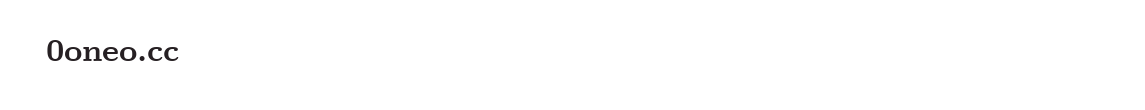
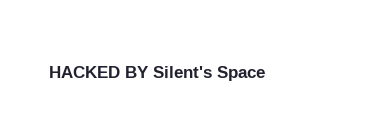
- 0oneo.cc
+ HACKED BY Silent's Space

